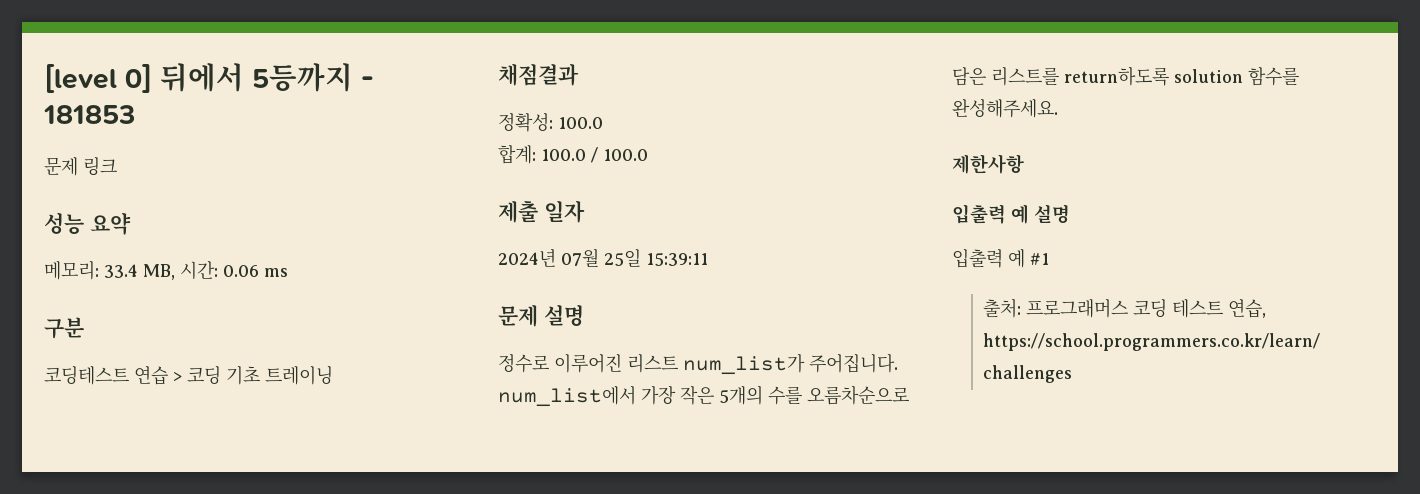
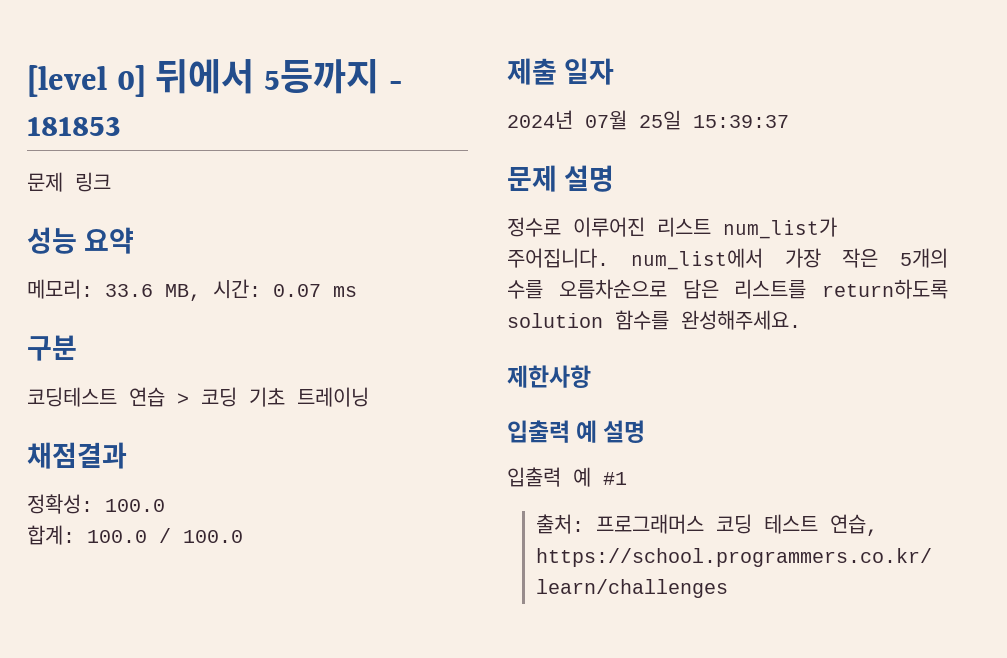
- 메모리: 33.4 MB, 시간: 0.06 ms
+ 메모리: 33.6 MB, 시간: 0.07 ms
- 2024년 07월 25일 15:39:11
+ 2024년 07월 25일 15:39:37

